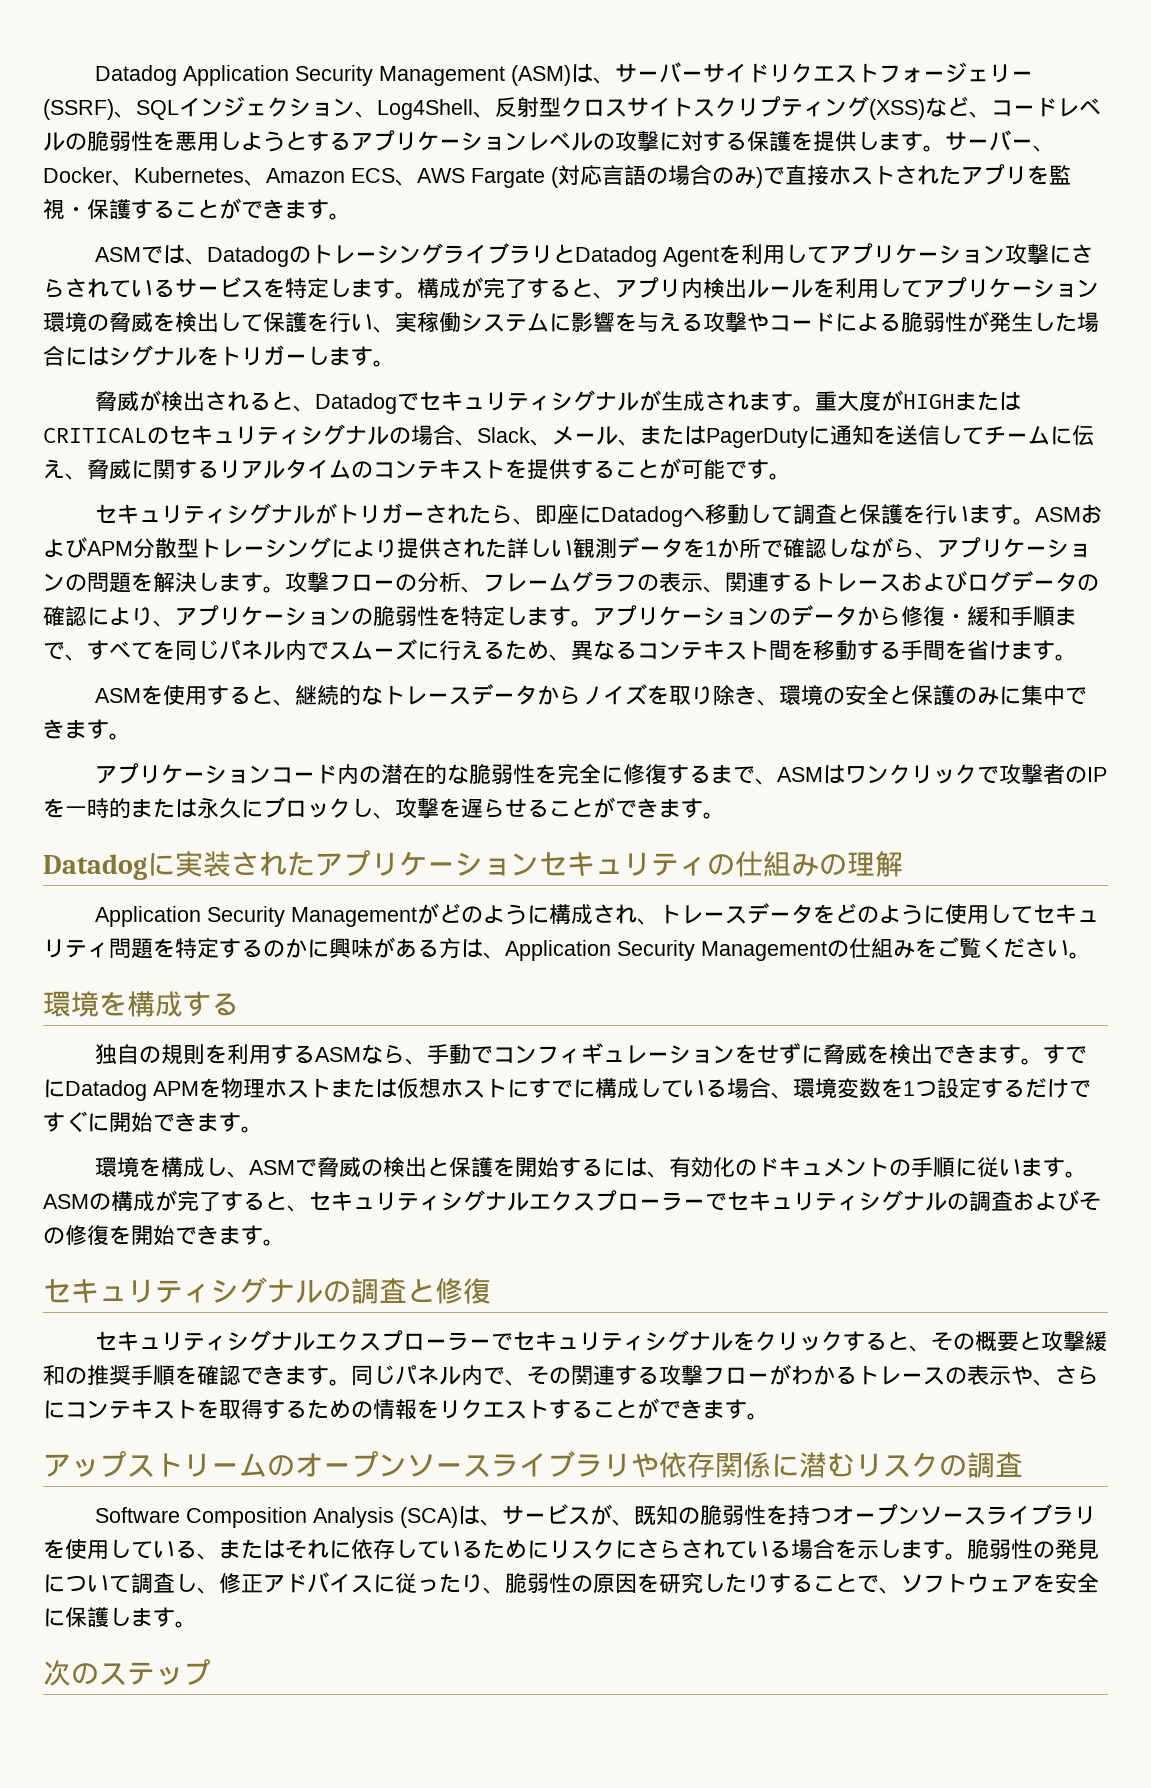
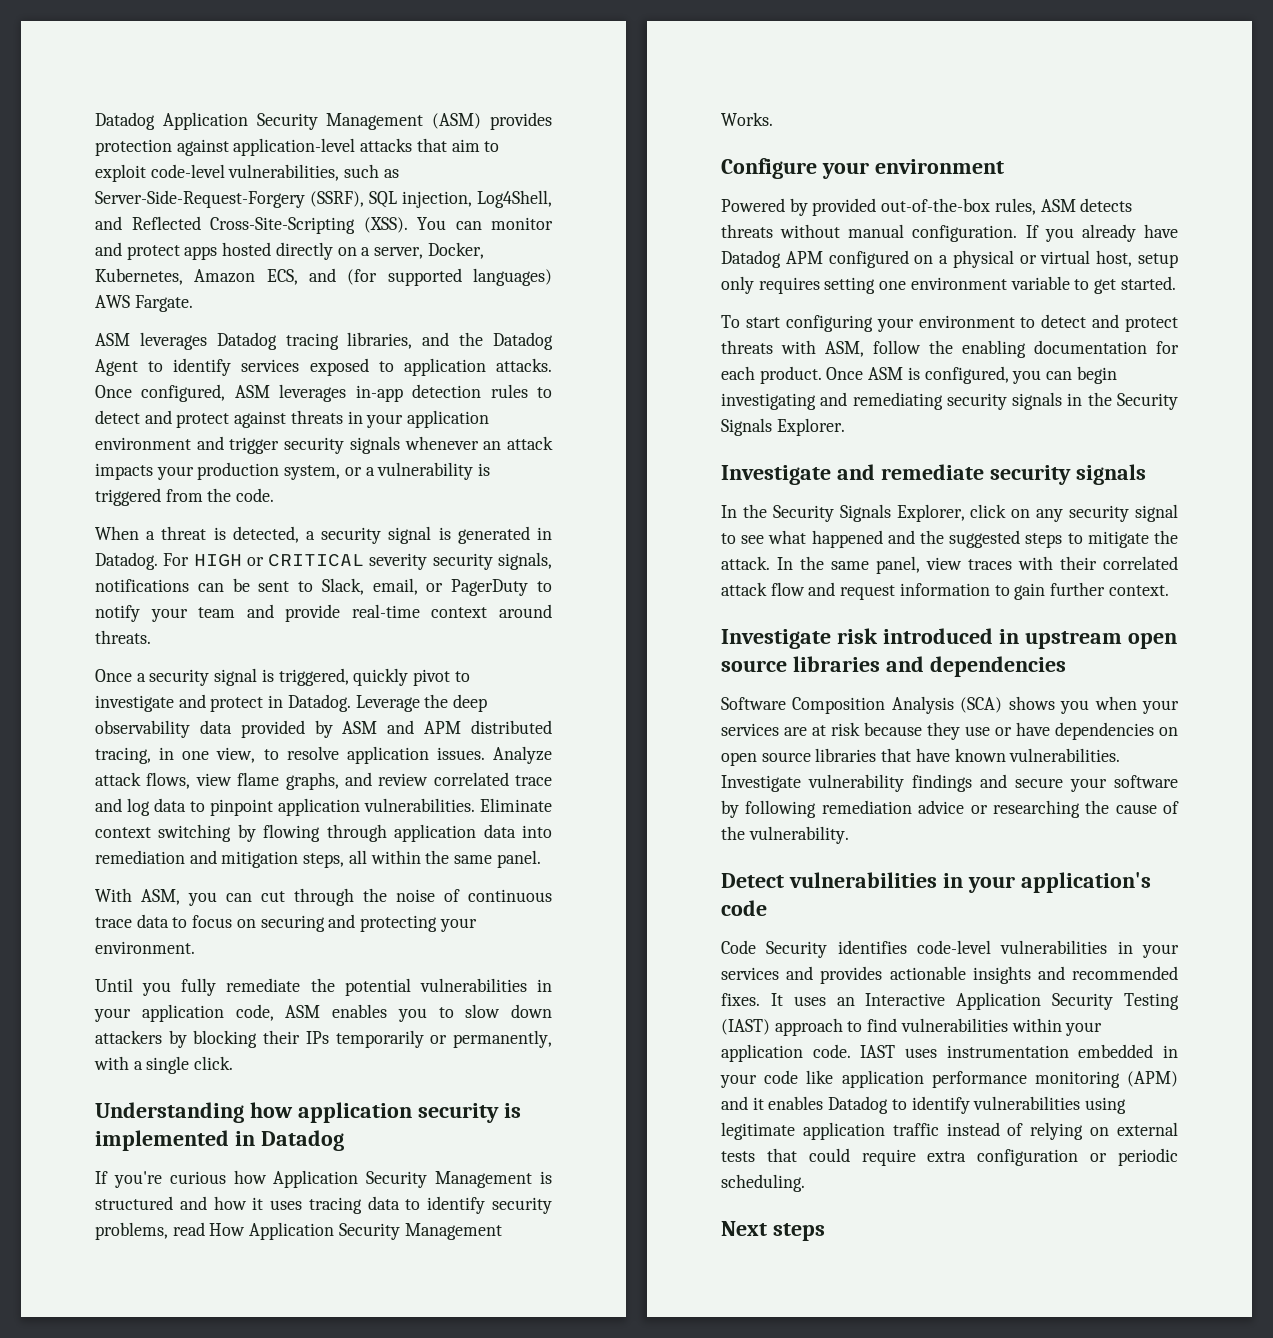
- Datadog Application Security Management (ASM)は、サーバーサイドリクエストフォージェリー(SSRF)、SQLインジェクション、Log4Shell、反射型クロスサイトスクリプティング(XSS)など、コードレベルの脆弱性を悪用しようとするアプリケーションレベルの攻撃に対する保護を提供します。サーバー、Docker、Kubernetes、Amazon ECS、AWS Fargate (対応言語の場合のみ)で直接ホストされたアプリを監視・保護することができます。
- ASMでは、DatadogのトレーシングライブラリとDatadog Agentを利用してアプリケーション攻撃にさらされているサービスを特定します。構成が完了すると、アプリ内検出ルールを利用してアプリケーション環境の脅威を検出して保護を行い、実稼働システムに影響を与える攻撃やコードによる脆弱性が発生した場合にはシグナルをトリガーします。
- 脅威が検出されると、Datadogでセキュリティシグナルが生成されます。重大度がHIGHまたはCRITICALのセキュリティシグナルの場合、Slack、メール、またはPagerDutyに通知を送信してチームに伝え、脅威に関するリアルタイムのコンテキストを提供することが可能です。
- セキュリティシグナルがトリガーされたら、即座にDatadogへ移動して調査と保護を行います。ASMおよびAPM分散型トレーシングにより提供された詳しい観測データを1か所で確認しながら、アプリケーションの問題を解決します。攻撃フローの分析、フレームグラフの表示、関連するトレースおよびログデータの確認により、アプリケーションの脆弱性を特定します。アプリケーションのデータから修復・緩和手順まで、すべてを同じパネル内でスムーズに行えるため、異なるコンテキスト間を移動する手間を省けます。
- ASMを使用すると、継続的なトレースデータからノイズを取り除き、環境の安全と保護のみに集中できます。
- アプリケーションコード内の潜在的な脆弱性を完全に修復するまで、ASMはワンクリックで攻撃者のIPを一時的または永久にブロックし、攻撃を遅らせることができます。
- Datadogに実装されたアプリケーションセキュリティの仕組みの理解
- Application Security Managementがどのように構成され、トレースデータをどのように使用してセキュリティ問題を特定するのかに興味がある方は、Application Security Managementの仕組みをご覧ください。
- 環境を構成する
- 独自の規則を利用するASMなら、手動でコンフィギュレーションをせずに脅威を検出できます。すでにDatadog APMを物理ホストまたは仮想ホストにすでに構成している場合、環境変数を1つ設定するだけですぐに開始できます。
- 環境を構成し、ASMで脅威の検出と保護を開始するには、有効化のドキュメントの手順に従います。ASMの構成が完了すると、セキュリティシグナルエクスプローラーでセキュリティシグナルの調査およびその修復を開始できます。
- セキュリティシグナルの調査と修復
- セキュリティシグナルエクスプローラーでセキュリティシグナルをクリックすると、その概要と攻撃緩和の推奨手順を確認できます。同じパネル内で、その関連する攻撃フローがわかるトレースの表示や、さらにコンテキストを取得するための情報をリクエストすることができます。
- アップストリームのオープンソースライブラリや依存関係に潜むリスクの調査
- Software Composition Analysis (SCA)は、サービスが、既知の脆弱性を持つオープンソースライブラリを使用している、またはそれに依存しているためにリスクにさらされている場合を示します。脆弱性の発見について調査し、修正アドバイスに従ったり、脆弱性の原因を研究したりすることで、ソフトウェアを安全に保護します。
- 次のステップ
+ Datadog Application Security Management (ASM) provides protection against application-level attacks that aim to exploit code-level vulnerabilities, such as Server-Side-Request-Forgery (SSRF), SQL injection, Log4Shell, and Reflected Cross-Site-Scripting (XSS). You can monitor and protect apps hosted directly on a server, Docker, Kubernetes, Amazon ECS, and (for supported languages) AWS Fargate.
+ ASM leverages Datadog tracing libraries, and the Datadog Agent to identify services exposed to application attacks. Once configured, ASM leverages in-app detection rules to detect and protect against threats in your application environment and trigger security signals whenever an attack impacts your production system, or a vulnerability is triggered from the code.
+ When a threat is detected, a security signal is generated in Datadog. For HIGH or CRITICAL severity security signals, notifications can be sent to Slack, email, or PagerDuty to notify your team and provide real-time context around threats.
+ Once a security signal is triggered, quickly pivot to investigate and protect in Datadog. Leverage the deep observability data provided by ASM and APM distributed tracing, in one view, to resolve application issues. Analyze attack flows, view flame graphs, and review correlated trace and log data to pinpoint application vulnerabilities. Eliminate context switching by flowing through application data into remediation and mitigation steps, all within the same panel.
+ With ASM, you can cut through the noise of continuous trace data to focus on securing and protecting your environment.
+ Until you fully remediate the potential vulnerabilities in your application code, ASM enables you to slow down attackers by blocking their IPs temporarily or permanently, with a single click.
+ Understanding how application security is implemented in Datadog
+ If you're curious how Application Security Management is structured and how it uses tracing data to identify security problems, read How Application Security Management Works.
+ Configure your environment
+ Powered by provided out-of-the-box rules, ASM detects threats without manual configuration. If you already have Datadog APM configured on a physical or virtual host, setup only requires setting one environment variable to get started.
+ To start configuring your environment to detect and protect threats with ASM, follow the enabling documentation for each product. Once ASM is configured, you can begin investigating and remediating security signals in the Security Signals Explorer.
+ Investigate and remediate security signals
+ In the Security Signals Explorer, click on any security signal to see what happened and the suggested steps to mitigate the attack. In the same panel, view traces with their correlated attack flow and request information to gain further context.
+ Investigate risk introduced in upstream open source libraries and dependencies
+ Software Composition Analysis (SCA) shows you when your services are at risk because they use or have dependencies on open source libraries that have known vulnerabilities. Investigate vulnerability findings and secure your software by following remediation advice or researching the cause of the vulnerability.
+ Detect vulnerabilities in your application's code
+ Code Security identifies code-level vulnerabilities in your services and provides actionable insights and recommended fixes. It uses an Interactive Application Security Testing (IAST) approach to find vulnerabilities within your application code. IAST uses instrumentation embedded in your code like application performance monitoring (APM) and it enables Datadog to identify vulnerabilities using legitimate application traffic instead of relying on external tests that could require extra configuration or periodic scheduling.
+ Next steps

